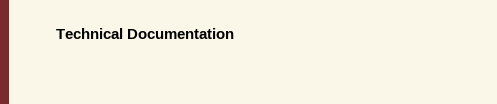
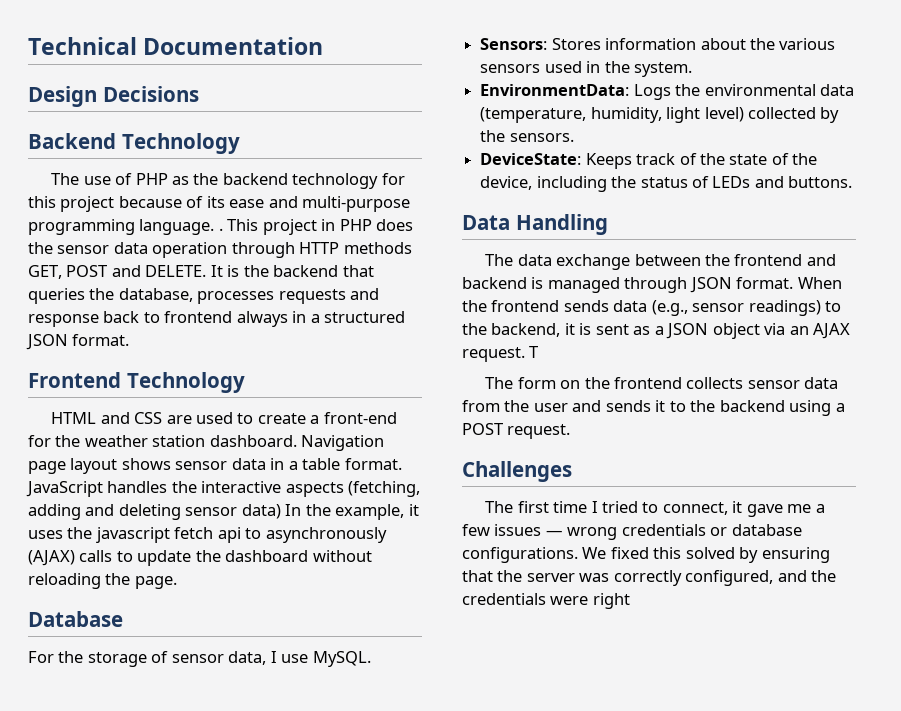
+ Design Decisions
+ Backend Technology
+ The use of PHP as the backend technology for this project because of its ease and multi-purpose programming language. . This project in PHP does the sensor data operation through HTTP methods GET, POST and DELETE. It is the backend that queries the database, processes requests and response back to frontend always in a structured JSON format.
+ Frontend Technology
+ HTML and CSS are used to create a front-end for the weather station dashboard. Navigation page layout shows sensor data in a table format. JavaScript handles the interactive aspects (fetching, adding and deleting sensor data) In the example, it uses the javascript fetch api to asynchronously (AJAX) calls to update the dashboard without reloading the page.
+ Database
+ For the storage of sensor data, I use MySQL.
+ Sensors: Stores information about the various sensors used in the system.
+ EnvironmentData: Logs the environmental data (temperature, humidity, light level) collected by the sensors.
+ DeviceState: Keeps track of the state of the device, including the status of LEDs and buttons.
+ Data Handling
+ The data exchange between the frontend and backend is managed through JSON format. When the frontend sends data (e.g., sensor readings) to the backend, it is sent as a JSON object via an AJAX request. T
+ The form on the frontend collects sensor data from the user and sends it to the backend using a POST request.
+ Challenges
+ The first time I tried to connect, it gave me a few issues — wrong credentials or database configurations. We fixed this solved by ensuring that the server was correctly configured, and the credentials were right

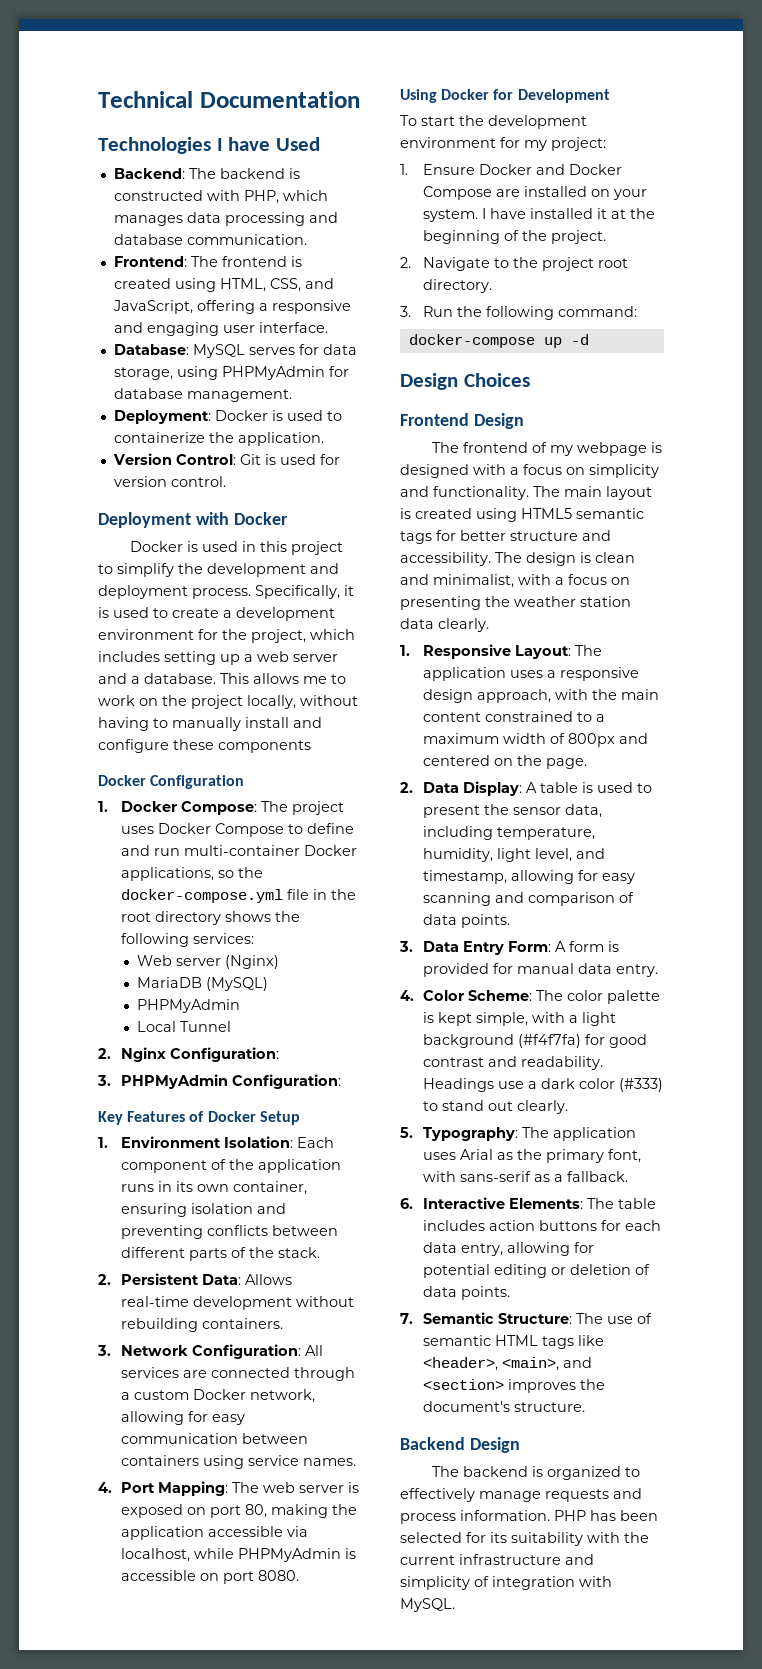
- Design Decisions
- Backend Technology
- The use of PHP as the backend technology for this project because of its ease and multi-purpose programming language. . This project in PHP does the sensor data operation through HTTP methods GET, POST and DELETE. It is the backend that queries the database, processes requests and response back to frontend always in a structured JSON format.
- Frontend Technology
- HTML and CSS are used to create a front-end for the weather station dashboard. Navigation page layout shows sensor data in a table format. JavaScript handles the interactive aspects (fetching, adding and deleting sensor data) In the example, it uses the javascript fetch api to asynchronously (AJAX) calls to update the dashboard without reloading the page.
- Database
- For the storage of sensor data, I use MySQL.
- Sensors: Stores information about the various sensors used in the system.
- EnvironmentData: Logs the environmental data (temperature, humidity, light level) collected by the sensors.
- DeviceState: Keeps track of the state of the device, including the status of LEDs and buttons.
- Data Handling
- The data exchange between the frontend and backend is managed through JSON format. When the frontend sends data (e.g., sensor readings) to the backend, it is sent as a JSON object via an AJAX request. T
- The form on the frontend collects sensor data from the user and sends it to the backend using a POST request.
- Challenges
- The first time I tried to connect, it gave me a few issues — wrong credentials or database configurations. We fixed this solved by ensuring that the server was correctly configured, and the credentials were right
+ Technologies I have Used
+ Backend: The backend is constructed with PHP, which manages data processing and database communication.
+ Frontend: The frontend is created using HTML, CSS, and JavaScript, offering a responsive and engaging user interface.
+ Database: MySQL serves for data storage, using PHPMyAdmin for database management.
+ Deployment: Docker is used to containerize the application.
+ Version Control: Git is used for version control.
+ Deployment with Docker
+ Docker is used in this project to simplify the development and deployment process. Specifically, it is used to create a development environment for the project, which includes setting up a web server and a database. This allows me to work on the project locally, without having to manually install and configure these components
+ Docker Configuration
+ 1. Docker Compose: The project uses Docker Compose to define and run multi-container Docker applications, so the docker-compose.yml file in the root directory shows the following services:
+ Web server (Nginx)
+ MariaDB (MySQL)
+ PHPMyAdmin
+ Local Tunnel
+ 2. Nginx Configuration:
+ 3. PHPMyAdmin Configuration:
+ Key Features of Docker Setup
+ 1. Environment Isolation: Each component of the application runs in its own container, ensuring isolation and preventing conflicts between different parts of the stack.
+ 2. Persistent Data: Allows real-time development without rebuilding containers.
+ 3. Network Configuration: All services are connected through a custom Docker network, allowing for easy communication between containers using service names.
+ 4. Port Mapping: The web server is exposed on port 80, making the application accessible via localhost, while PHPMyAdmin is accessible on port 8080.
+ Using Docker for Development
+ To start the development environment for my project:
+ 1. Ensure Docker and Docker Compose are installed on your system. I have installed it at the beginning of the project.
+ 2. Navigate to the project root directory.
+ 3. Run the following command:
+ docker-compose up -d
+ Design Choices
+ Frontend Design
+ The frontend of my webpage is designed with a focus on simplicity and functionality. The main layout is created using HTML5 semantic tags for better structure and accessibility. The design is clean and minimalist, with a focus on presenting the weather station data clearly.
+ 1. Responsive Layout: The application uses a responsive design approach, with the main content constrained to a maximum width of 800px and centered on the page.
+ 2. Data Display: A table is used to present the sensor data, including temperature, humidity, light level, and timestamp, allowing for easy scanning and comparison of data points.
+ 3. Data Entry Form: A form is provided for manual data entry.
+ 4. Color Scheme: The color palette is kept simple, with a light background (#f4f7fa) for good contrast and readability. Headings use a dark color (#333) to stand out clearly.
+ 5. Typography: The application uses Arial as the primary font, with sans-serif as a fallback.
+ 6. Interactive Elements: The table includes action buttons for each data entry, allowing for potential editing or deletion of data points.
+ 7. Semantic Structure: The use of semantic HTML tags like <header>, <main>, and <section> improves the document's structure.
+ Backend Design
+ The backend is organized to effectively manage requests and process information. PHP has been selected for its suitability with the current infrastructure and simplicity of integration with MySQL.

